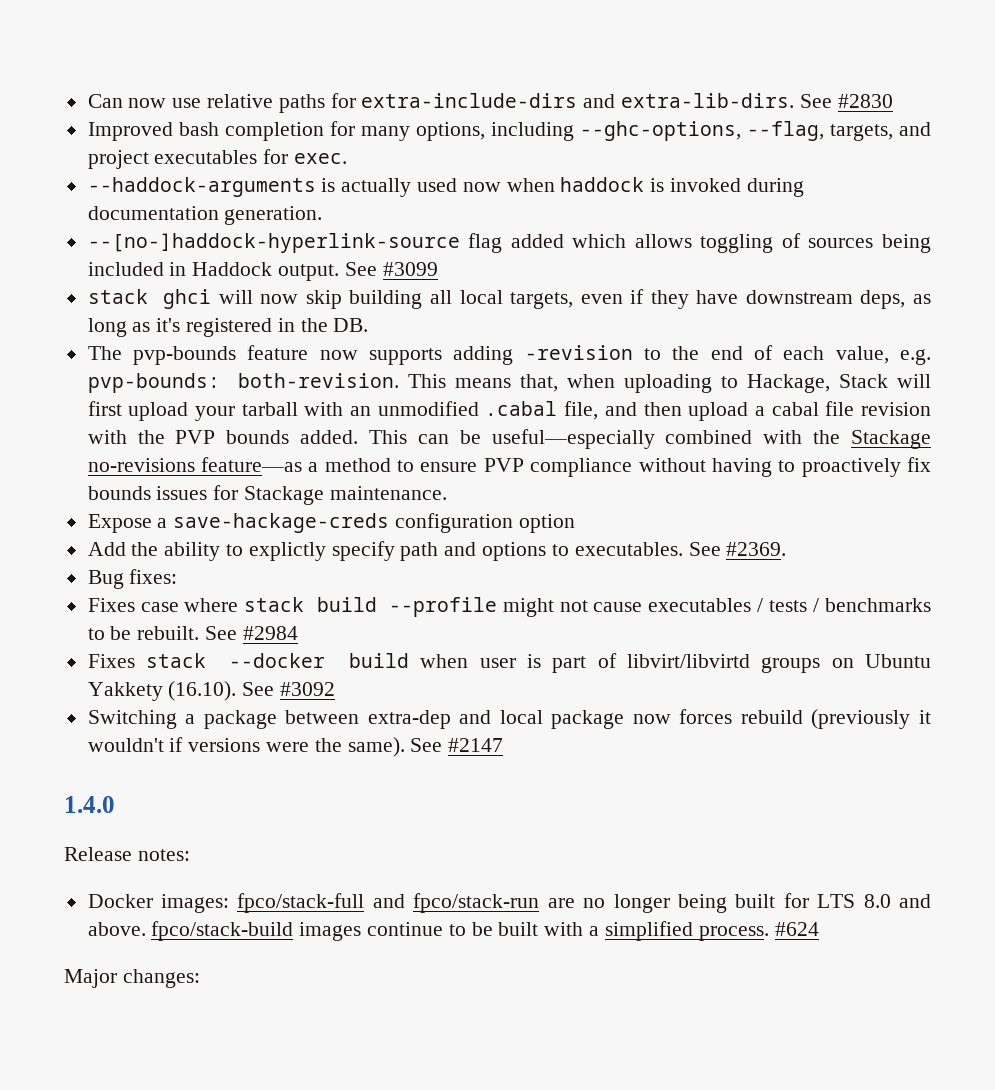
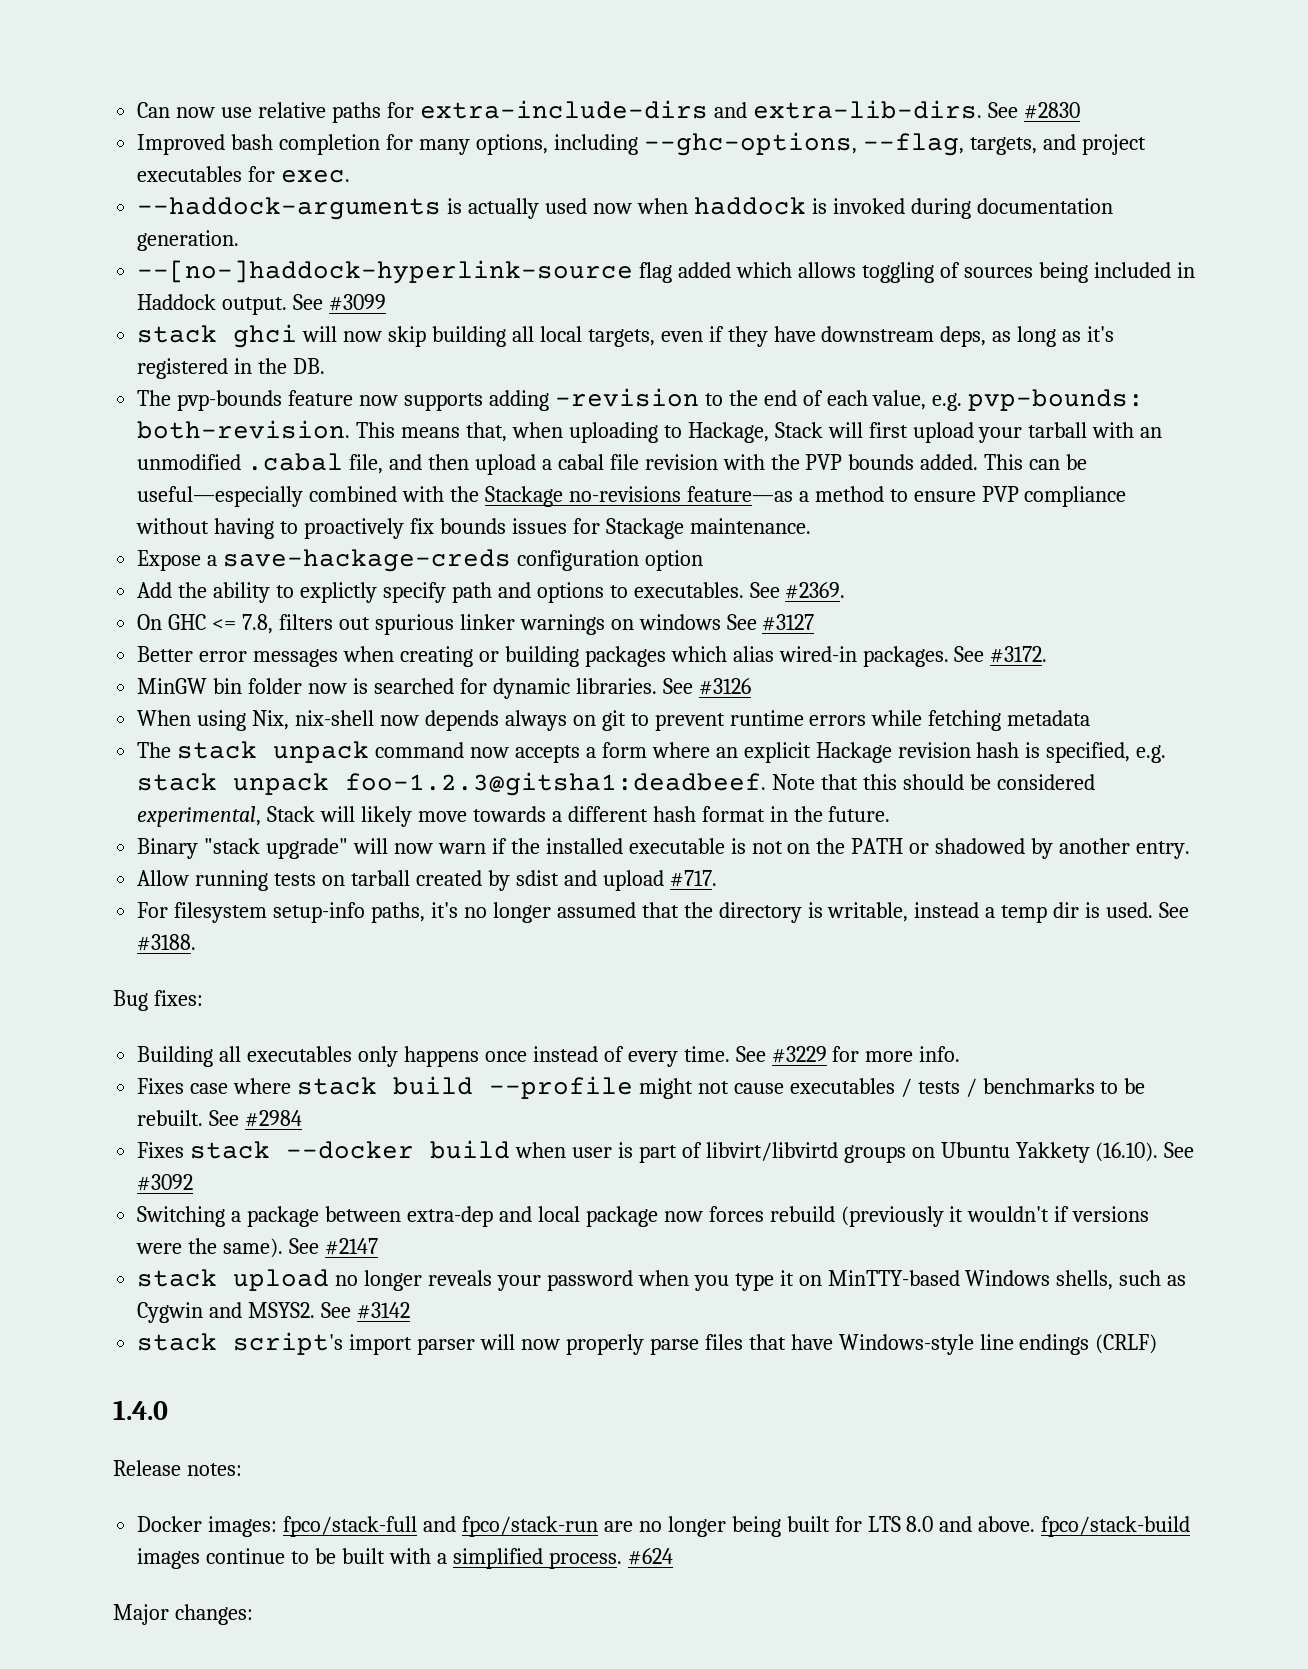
+ On GHC <= 7.8, filters out spurious linker warnings on windows See #3127
+ Better error messages when creating or building packages which alias wired-in packages. See #3172.
+ MinGW bin folder now is searched for dynamic libraries. See #3126
+ When using Nix, nix-shell now depends always on git to prevent runtime errors while fetching metadata
+ The stack unpack command now accepts a form where an explicit Hackage revision hash is specified, e.g. stack unpack foo-1.2.3@gitsha1:deadbeef. Note that this should be considered experimental, Stack will likely move towards a different hash format in the future.
+ Binary "stack upgrade" will now warn if the installed executable is not on the PATH or shadowed by another entry.
+ Allow running tests on tarball created by sdist and upload #717.
+ For filesystem setup-info paths, it's no longer assumed that the directory is writable, instead a temp dir is used. See #3188.
  Bug fixes:
+ Building all executables only happens once instead of every time. See #3229 for more info.
+ stack upload no longer reveals your password when you type it on MinTTY-based Windows shells, such as Cygwin and MSYS2. See #3142
+ stack script's import parser will now properly parse files that have Windows-style line endings (CRLF)

